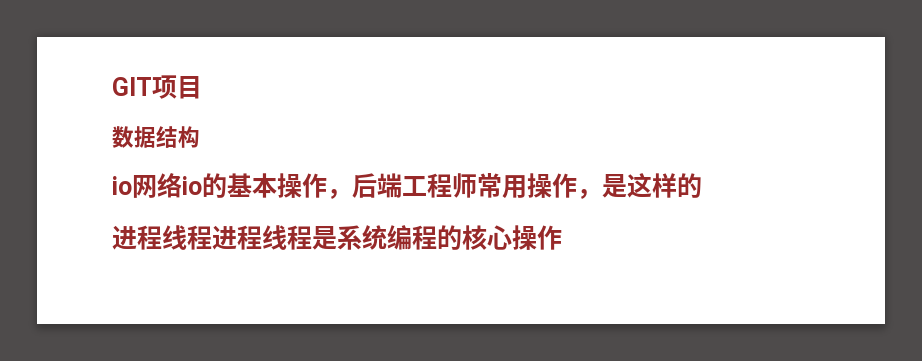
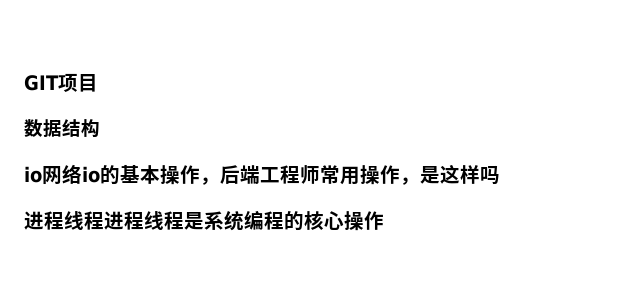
- io网络io的基本操作，后端工程师常用操作，是这样的
+ io网络io的基本操作，后端工程师常用操作，是这样吗

